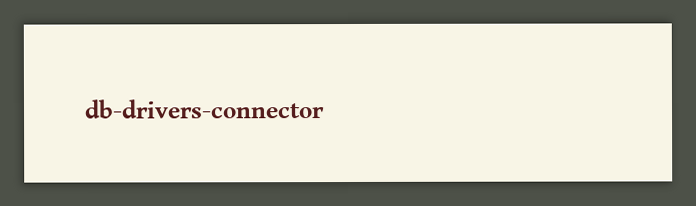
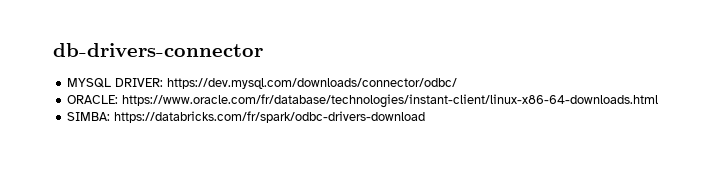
+ MYSQL DRIVER: https://dev.mysql.com/downloads/connector/odbc/
+ ORACLE: https://www.oracle.com/fr/database/technologies/instant-client/linux-x86-64-downloads.html
+ SIMBA: https://databricks.com/fr/spark/odbc-drivers-download

